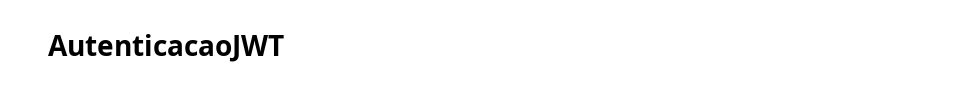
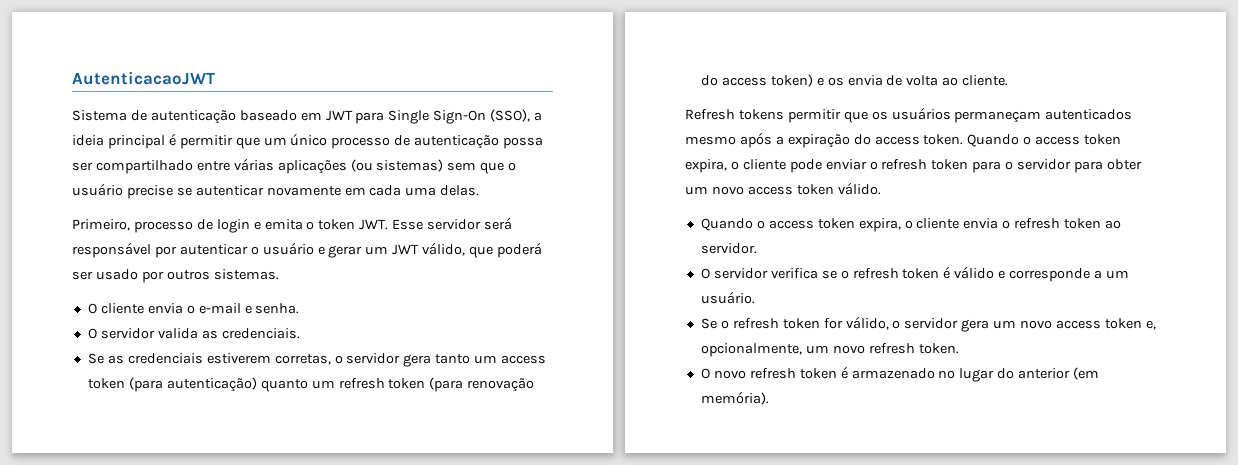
+ Sistema de autenticação baseado em JWT para Single Sign-On (SSO), a ideia principal é permitir que um único processo de autenticação possa ser compartilhado entre várias aplicações (ou sistemas) sem que o usuário precise se autenticar novamente em cada uma delas.
+ Primeiro, processo de login e emita o token JWT. Esse servidor será responsável por autenticar o usuário e gerar um JWT válido, que poderá ser usado por outros sistemas.
+ O cliente envia o e-mail e senha.
+ O servidor valida as credenciais.
+ Se as credenciais estiverem corretas, o servidor gera tanto um access token (para autenticação) quanto um refresh token (para renovação do access token) e os envia de volta ao cliente.
+ Refresh tokens permitir que os usuários permaneçam autenticados mesmo após a expiração do access token. Quando o access token expira, o cliente pode enviar o refresh token para o servidor para obter um novo access token válido.
+ Quando o access token expira, o cliente envia o refresh token ao servidor.
+ O servidor verifica se o refresh token é válido e corresponde a um usuário.
+ Se o refresh token for válido, o servidor gera um novo access token e, opcionalmente, um novo refresh token.
+ O novo refresh token é armazenado no lugar do anterior (em memória).

